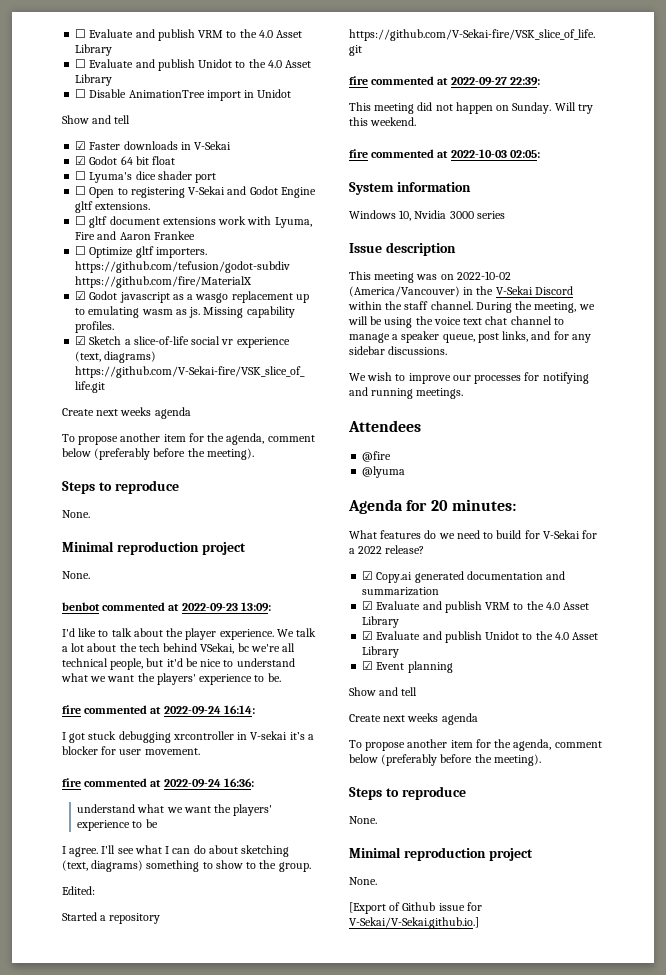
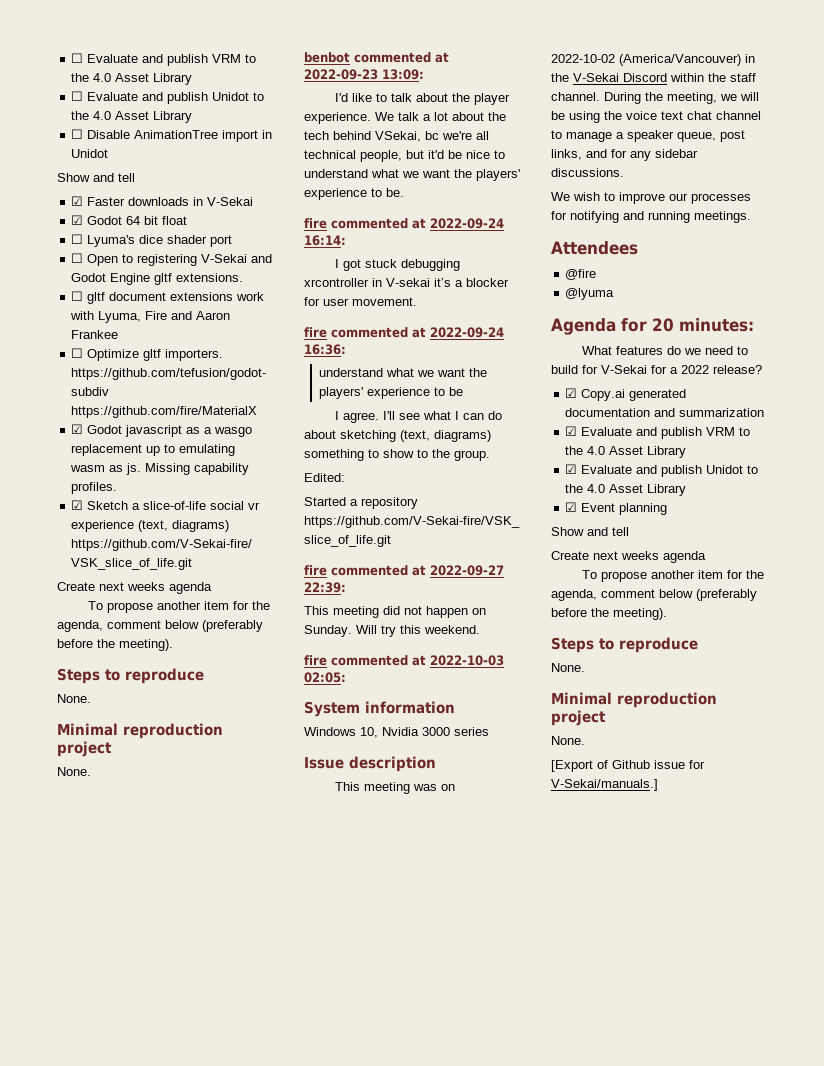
- [Export of Github issue for V-Sekai/V-Sekai.github.io.]
+ [Export of Github issue for V-Sekai/manuals.]

